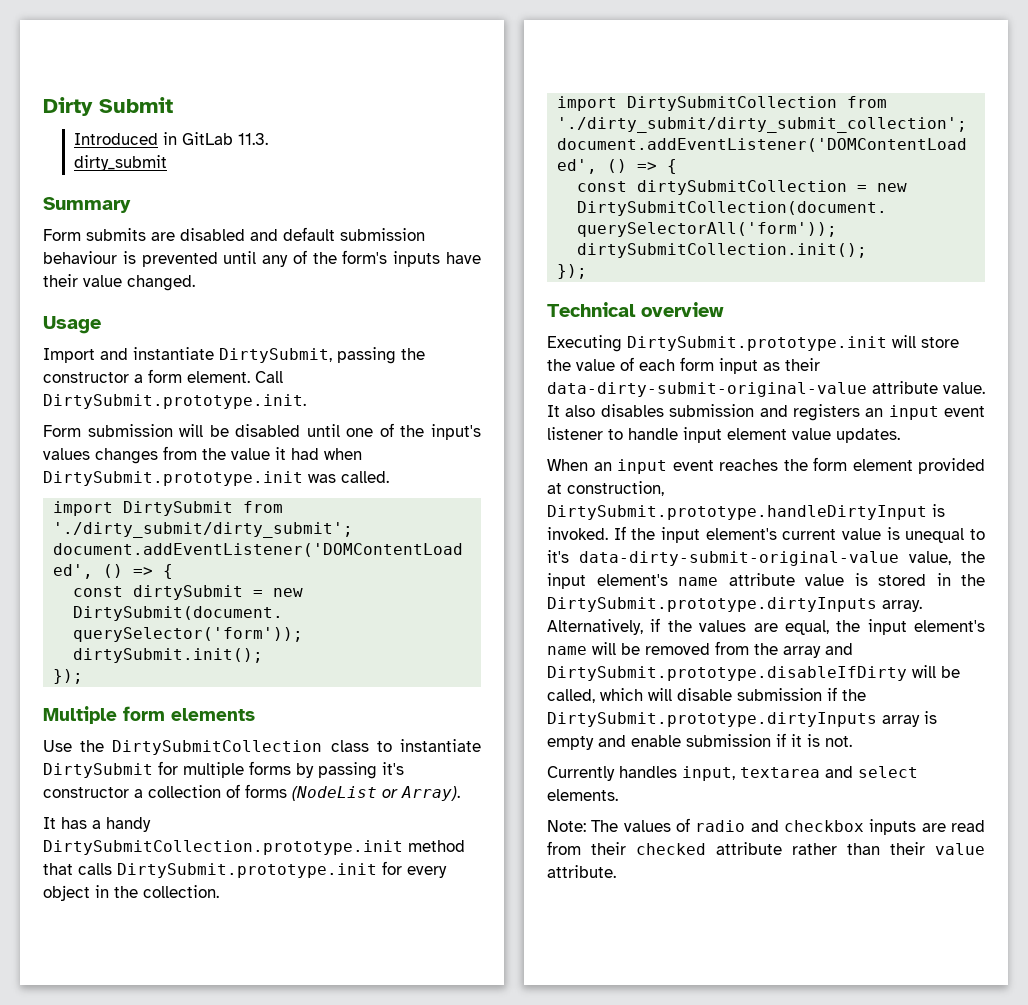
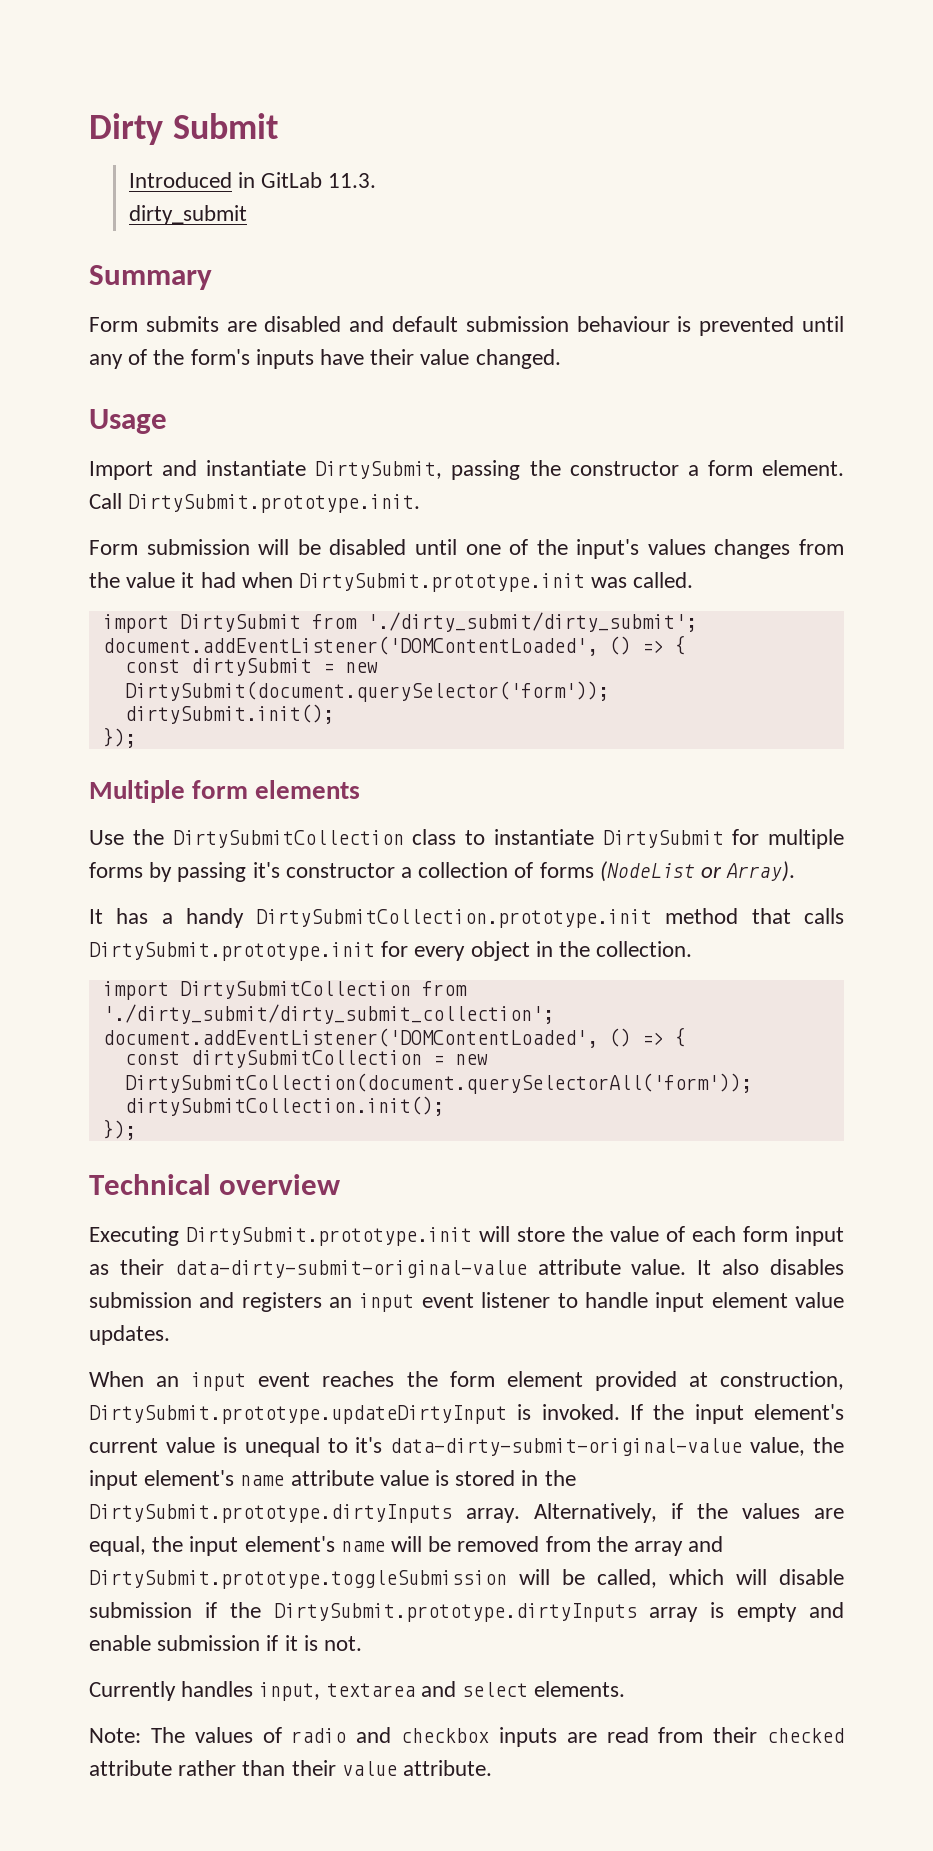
- When an input event reaches the form element provided at construction, DirtySubmit.prototype.handleDirtyInput is invoked.
+ When an input event reaches the form element provided at construction, DirtySubmit.prototype.updateDirtyInput is invoked.
- Alternatively, if the values are equal, the input element's name will be removed from the array and DirtySubmit.prototype.disableIfDirty will be called, which will disable submission if the DirtySubmit.prototype.dirtyInputs array is empty and enable submission if it is not.
+ Alternatively, if the values are equal, the input element's name will be removed from the array and DirtySubmit.prototype.toggleSubmission will be called, which will disable submission if the DirtySubmit.prototype.dirtyInputs array is empty and enable submission if it is not.

